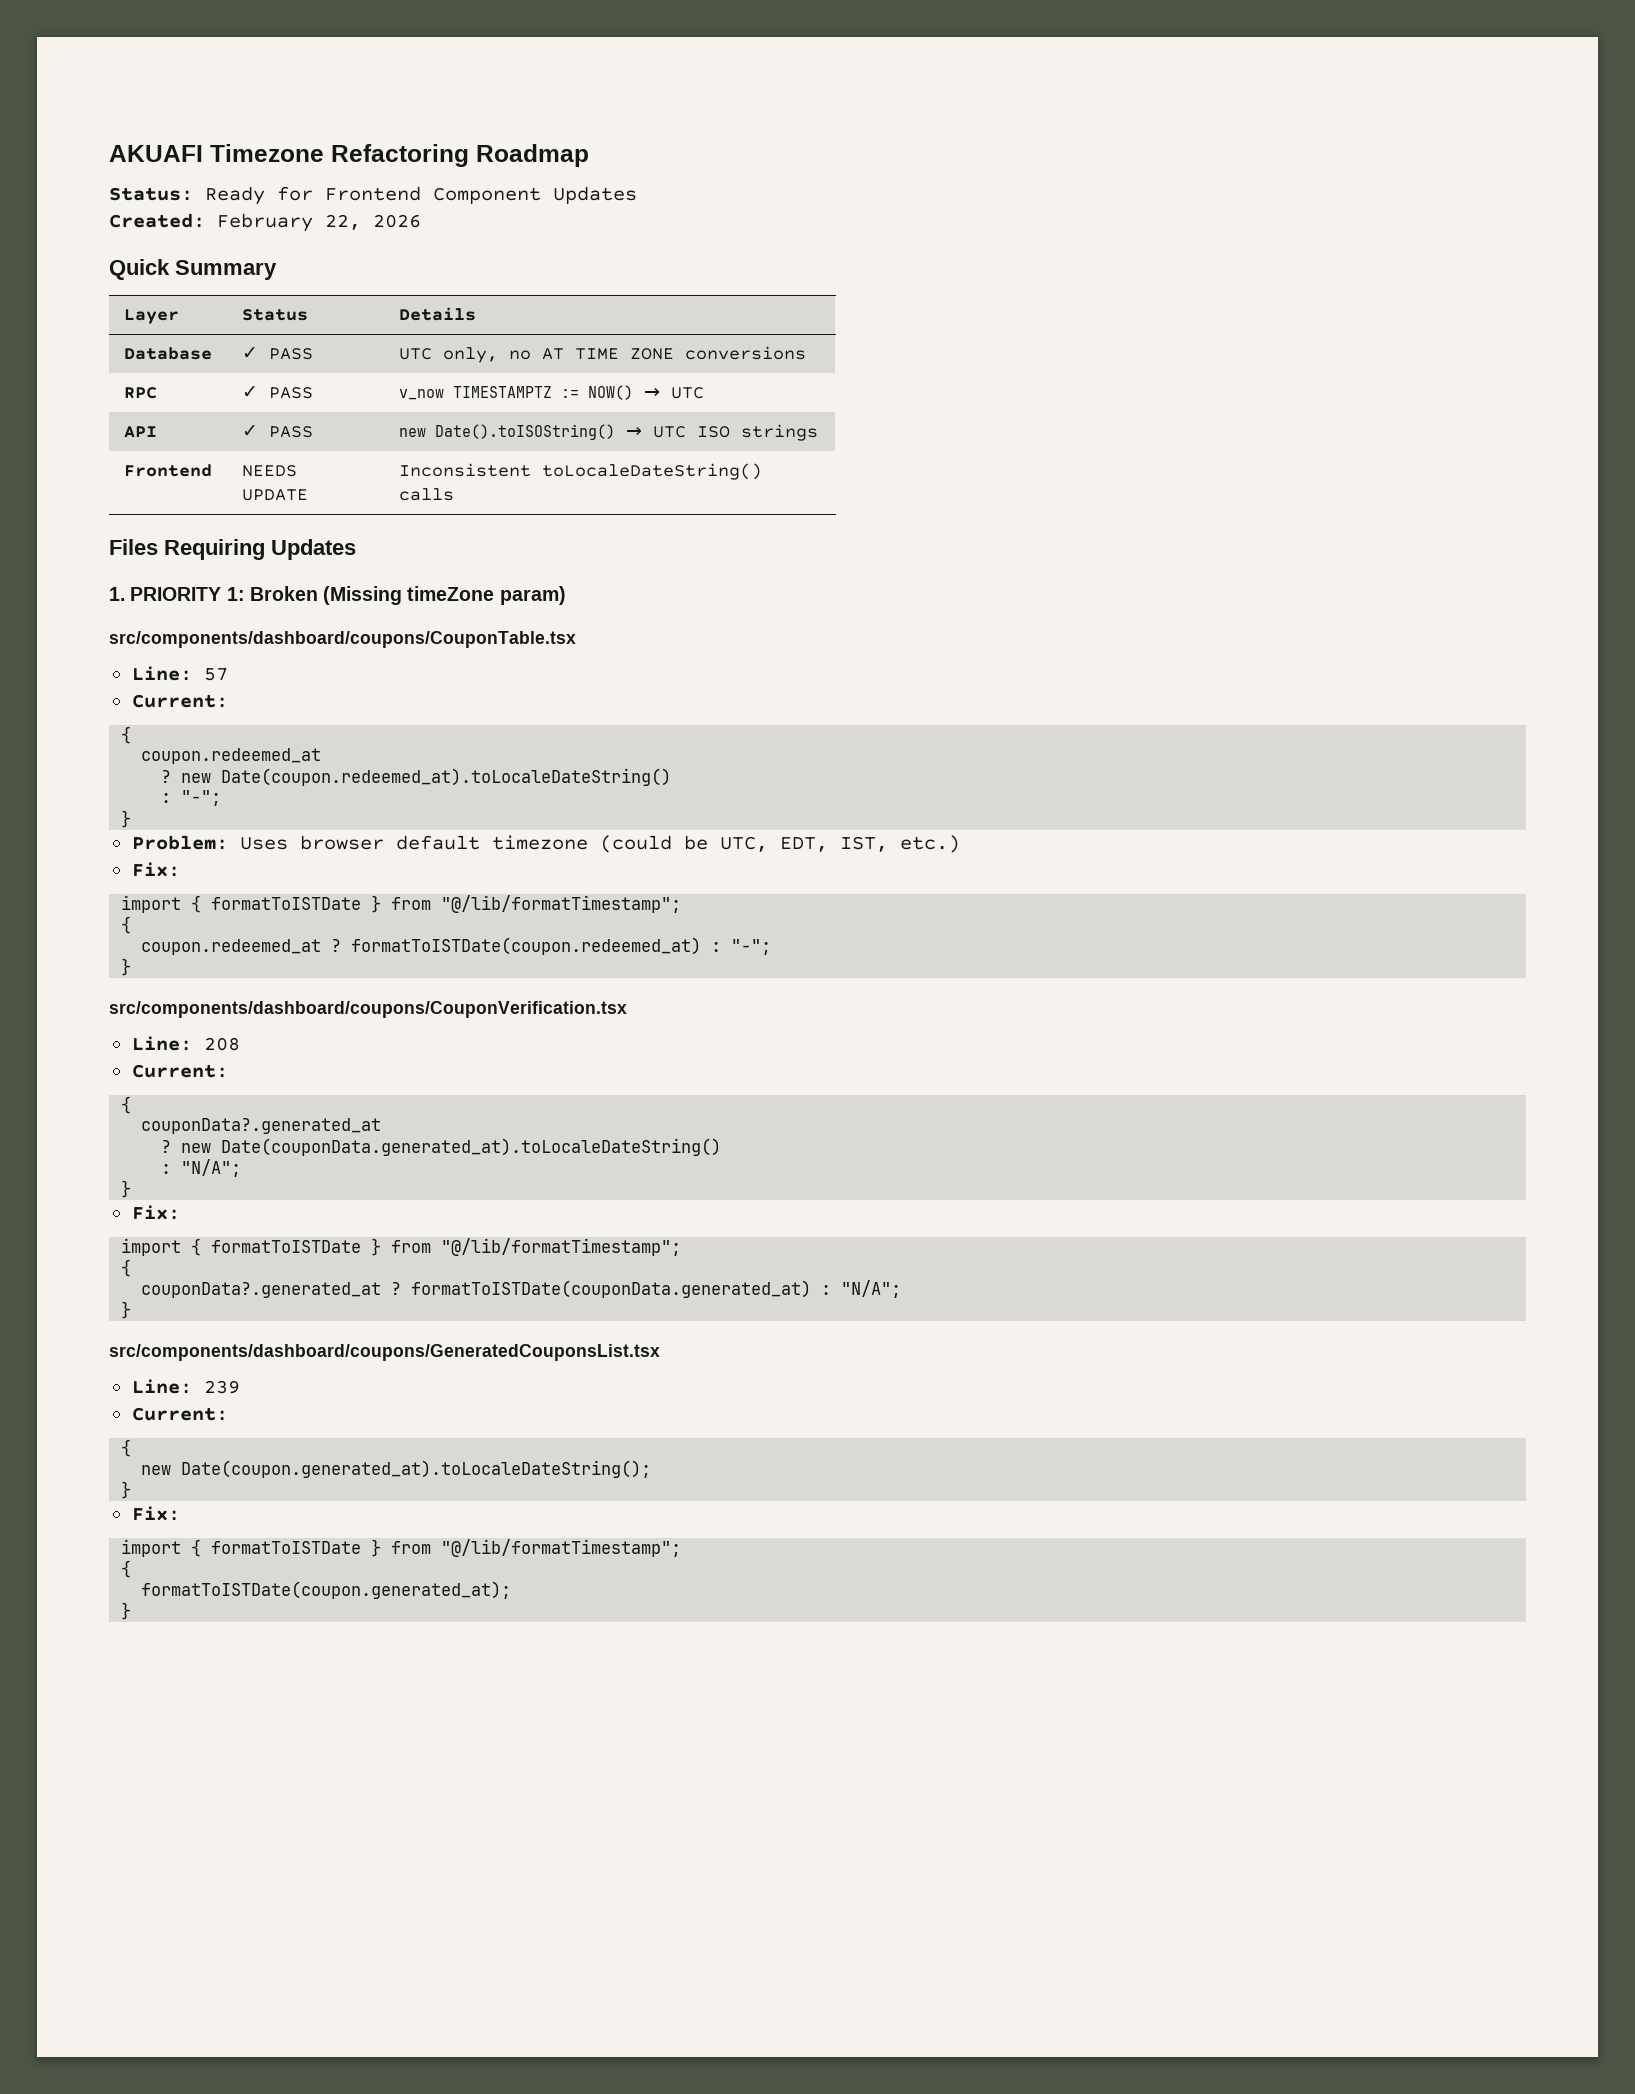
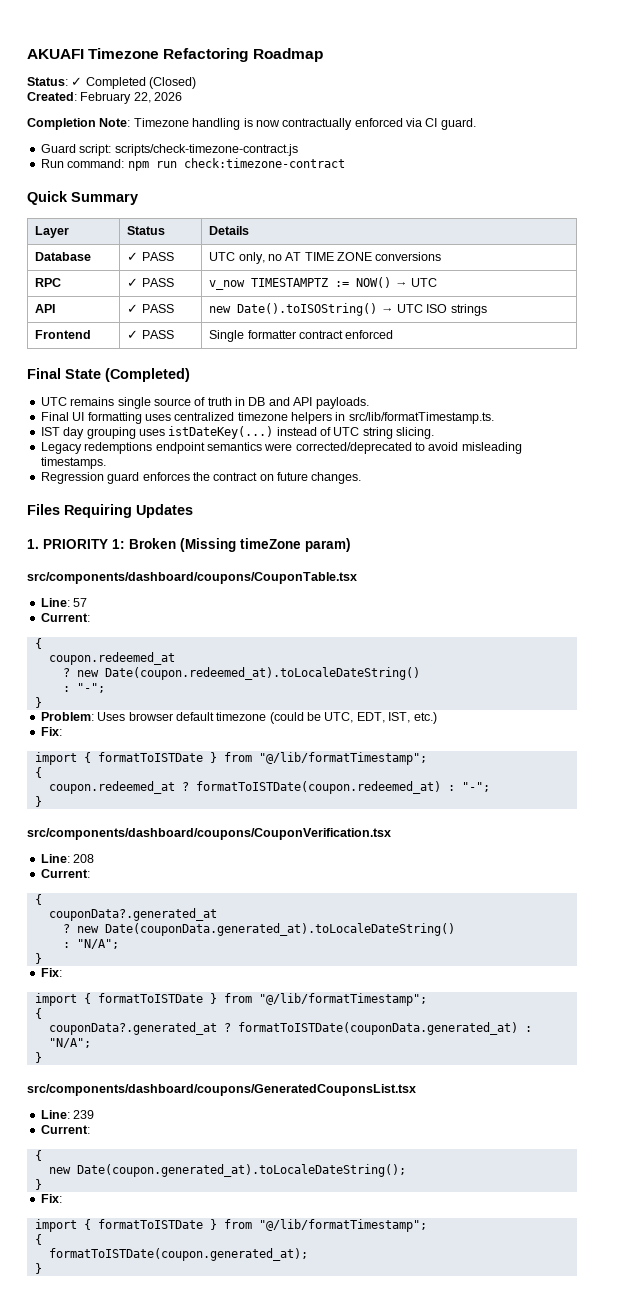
- Status: Ready for Frontend Component Updates
+ Status: ✓ Completed (Closed)
+ Completion Note: Timezone handling is now contractually enforced via CI guard.
+ Guard script: scripts/check-timezone-contract.js
+ Run command: npm run check:timezone-contract
- Frontend | NEEDS UPDATE | Inconsistent toLocaleDateString() calls
+ Frontend | ✓ PASS | Single formatter contract enforced
+ Final State (Completed)
+ UTC remains single source of truth in DB and API payloads.
+ Final UI formatting uses centralized timezone helpers in src/lib/formatTimestamp.ts.
+ IST day grouping uses istDateKey(...) instead of UTC string slicing.
+ Legacy redemptions endpoint semantics were corrected/deprecated to avoid misleading timestamps.
+ Regression guard enforces the contract on future changes.

